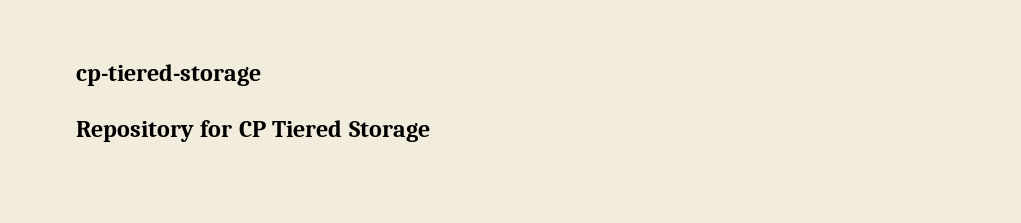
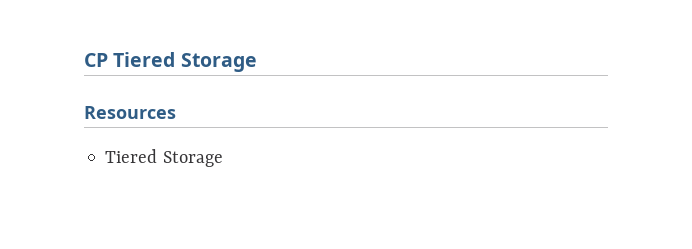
- cp-tiered-storage
- Repository for CP Tiered Storage
+ CP Tiered Storage
+ Resources
+ Tiered Storage

